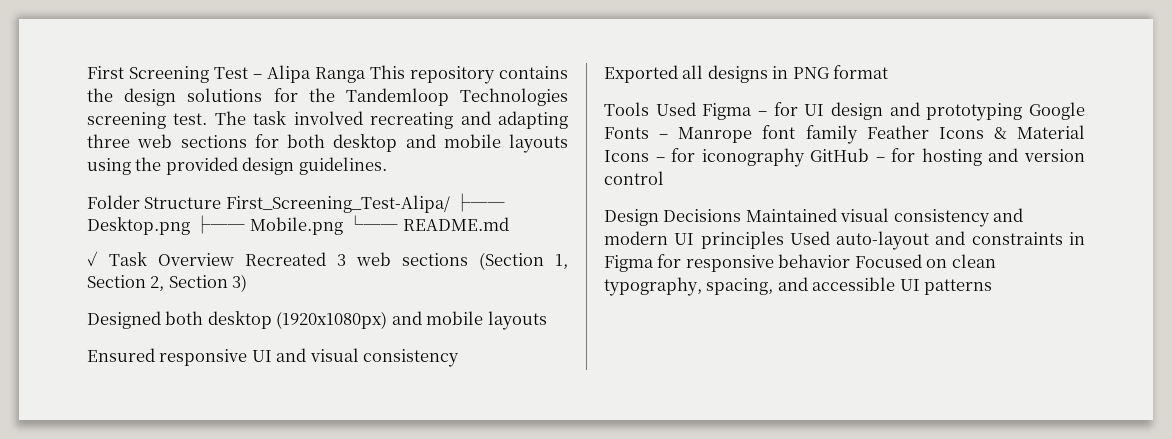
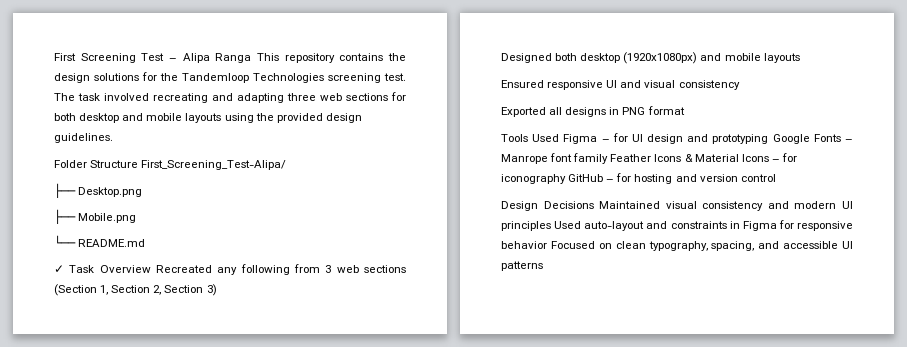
- Folder Structure First_Screening_Test-Alipa/ ├── Desktop.png ├── Mobile.png └── README.md
+ Folder Structure First_Screening_Test-Alipa/
+ ├── Desktop.png
+ ├── Mobile.png
+ └── README.md
- ✓ Task Overview Recreated 3 web sections (Section 1, Section 2, Section 3)
+ ✓ Task Overview Recreated any following from 3 web sections (Section 1, Section 2, Section 3)

